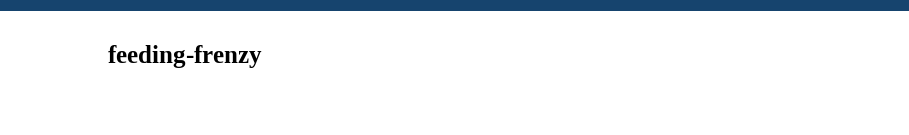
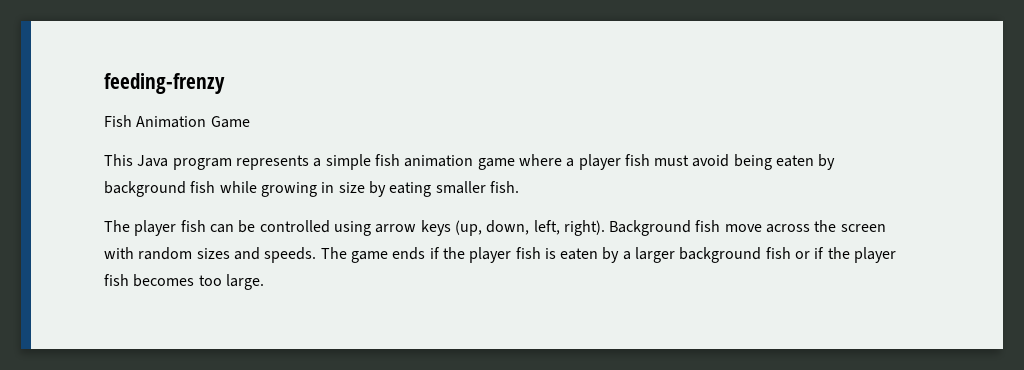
+ Fish Animation Game
+ This Java program represents a simple fish animation game where a player fish must avoid being eaten by background fish while growing in size by eating smaller fish.
+ The player fish can be controlled using arrow keys (up, down, left, right). Background fish move across the screen with random sizes and speeds. The game ends if the player fish is eaten by a larger background fish or if the player fish becomes too large.

